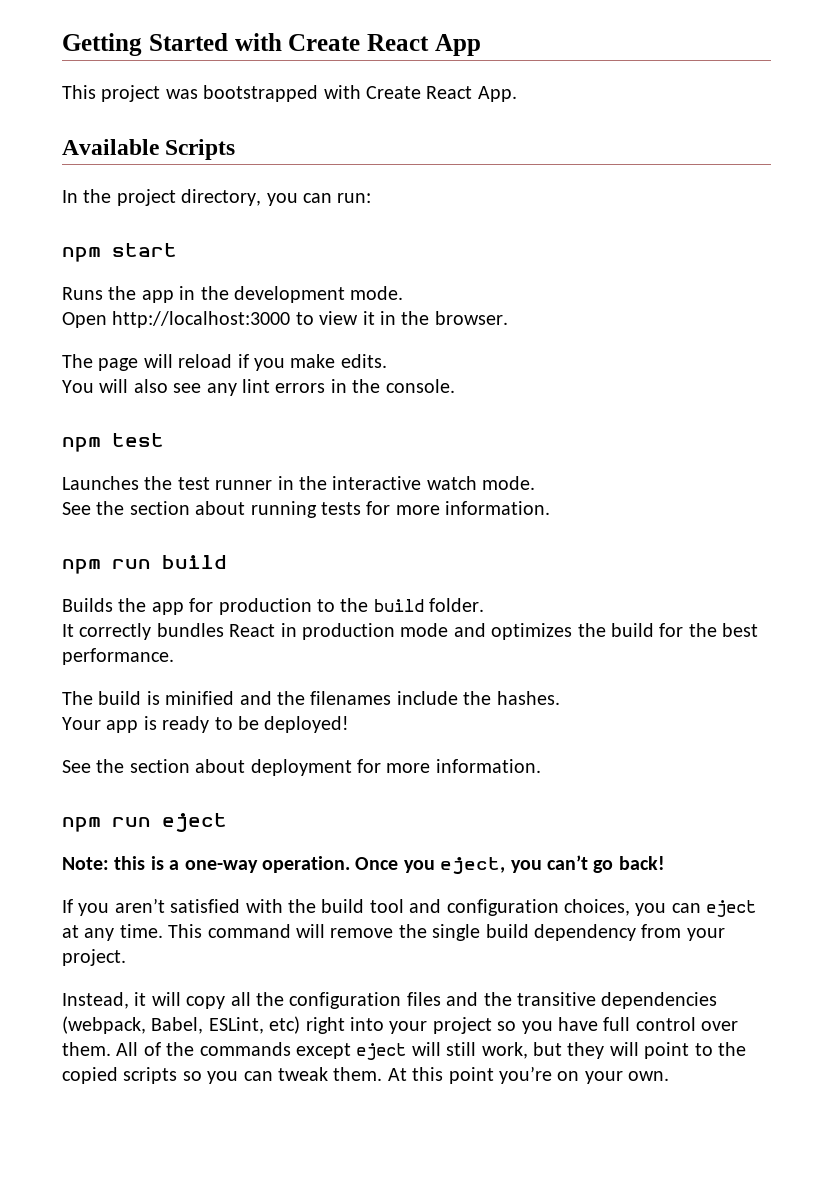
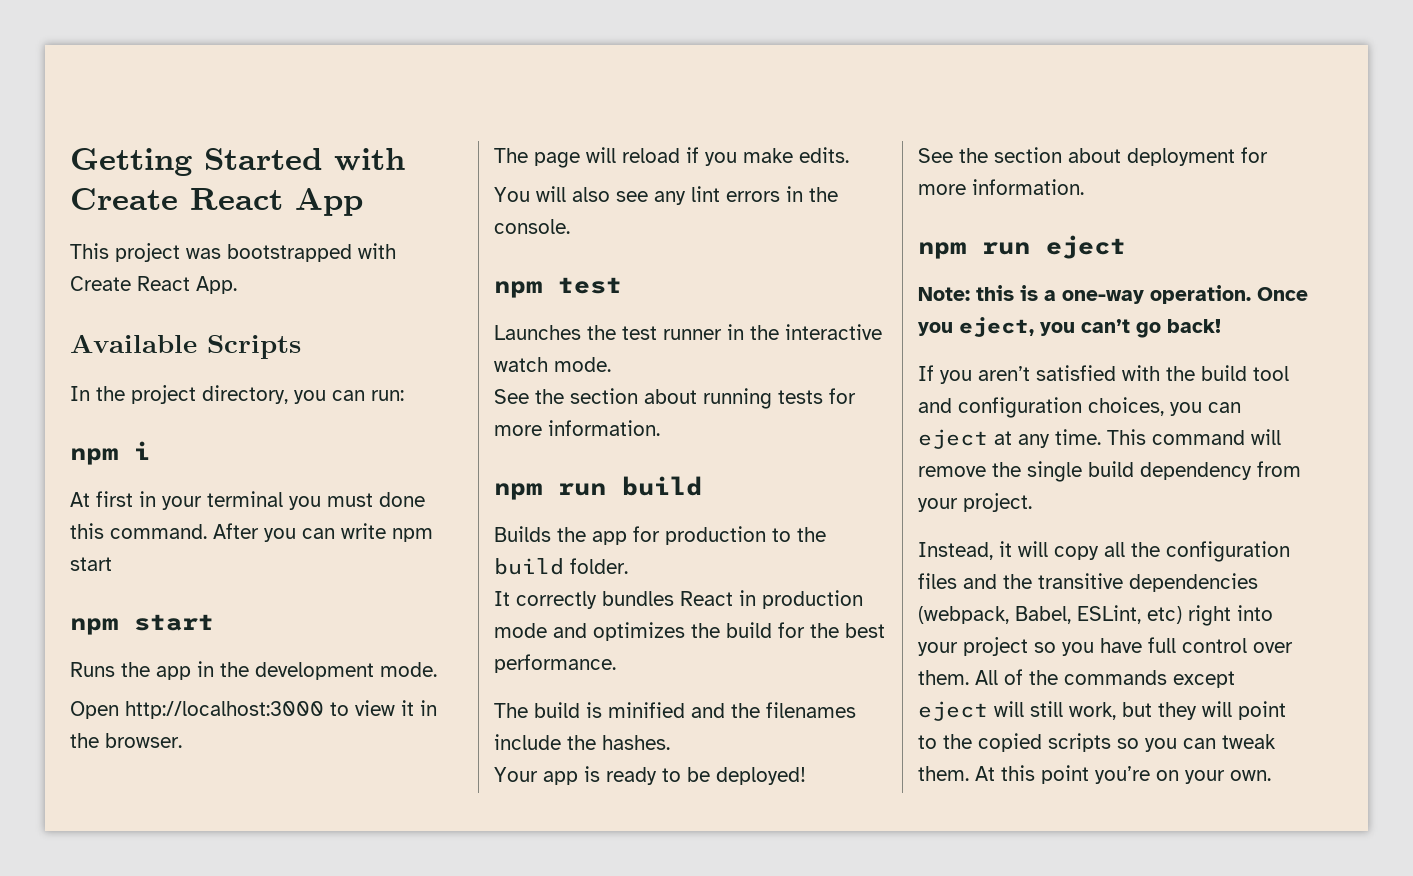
+ npm i
+ At first in your terminal you must done this command. After you can write npm start

